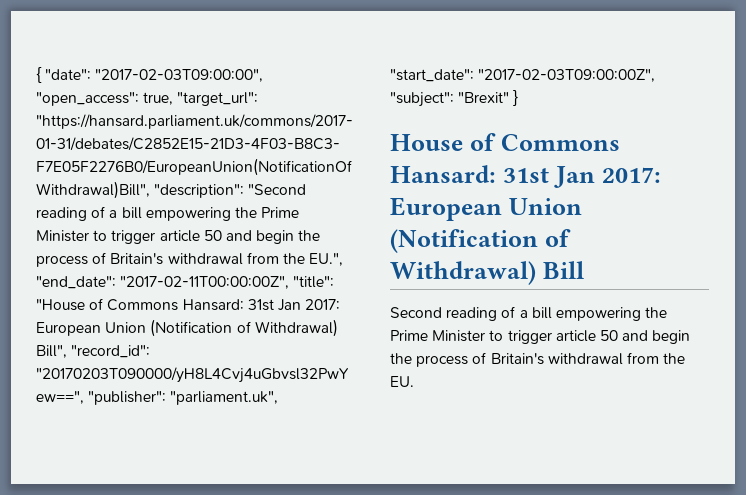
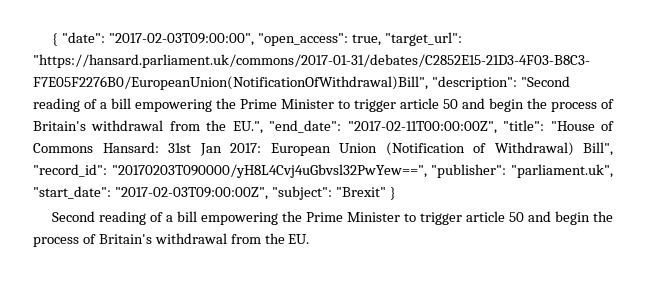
- House of Commons Hansard: 31st Jan 2017: European Union (Notification of Withdrawal) Bill

